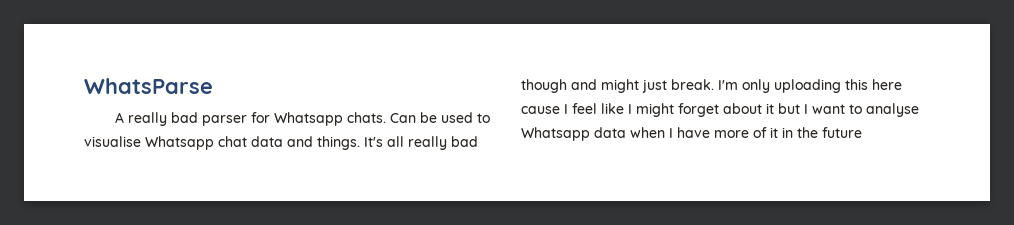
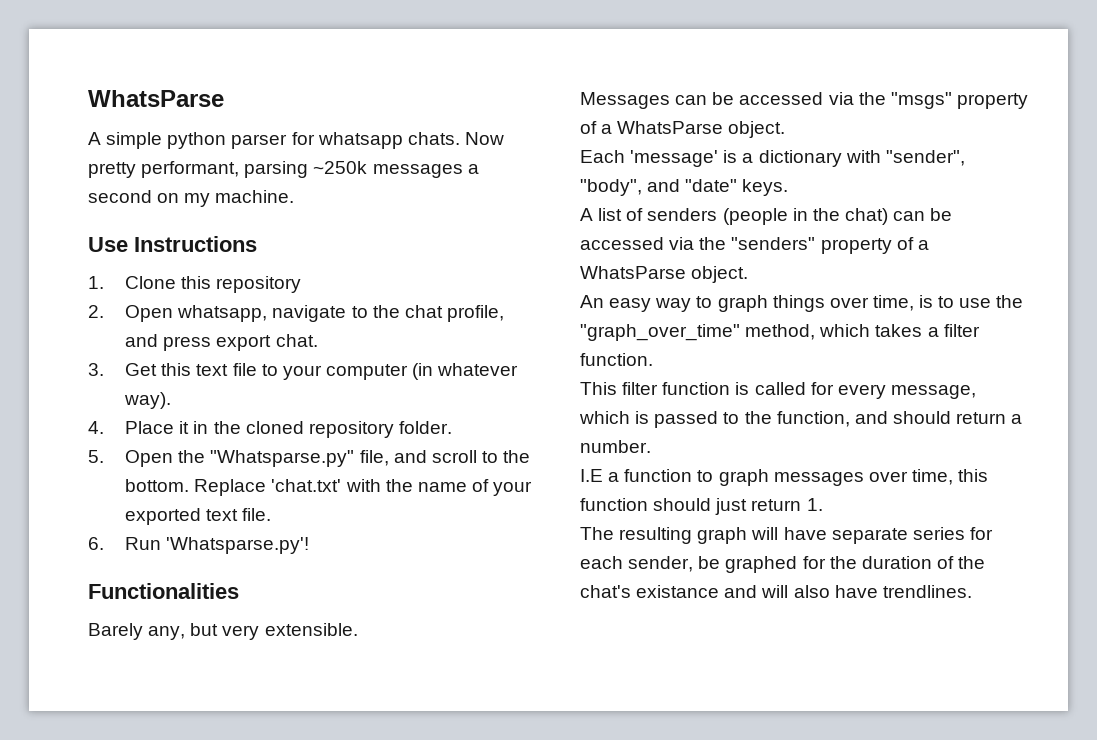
- A really bad parser for Whatsapp chats. Can be used to visualise Whatsapp chat data and things. It's all really bad though and might just break. I'm only uploading this here cause I feel like I might forget about it but I want to analyse Whatsapp data when I have more of it in the future
+ A simple python parser for whatsapp chats. Now pretty performant, parsing ~250k messages a second on my machine.
+ Use Instructions
+ 1. Clone this repository
+ 2. Open whatsapp, navigate to the chat profile, and press export chat.
+ 3. Get this text file to your computer (in whatever way).
+ 4. Place it in the cloned repository folder.
+ 5. Open the "Whatsparse.py" file, and scroll to the bottom. Replace 'chat.txt' with the name of your exported text file.
+ 6. Run 'Whatsparse.py'!
+ Functionalities
+ Barely any, but very extensible.
+ Messages can be accessed via the "msgs" property of a WhatsParse object.
+ Each 'message' is a dictionary with "sender", "body", and "date" keys.
+ A list of senders (people in the chat) can be accessed via the "senders" property of a WhatsParse object.
+ An easy way to graph things over time, is to use the "graph_over_time" method, which takes a filter function.
+ This filter function is called for every message, which is passed to the function, and should return a number.
+ I.E a function to graph messages over time, this function should just return 1.
+ The resulting graph will have separate series for each sender, be graphed for the duration of the chat's existance and will also have trendlines.

